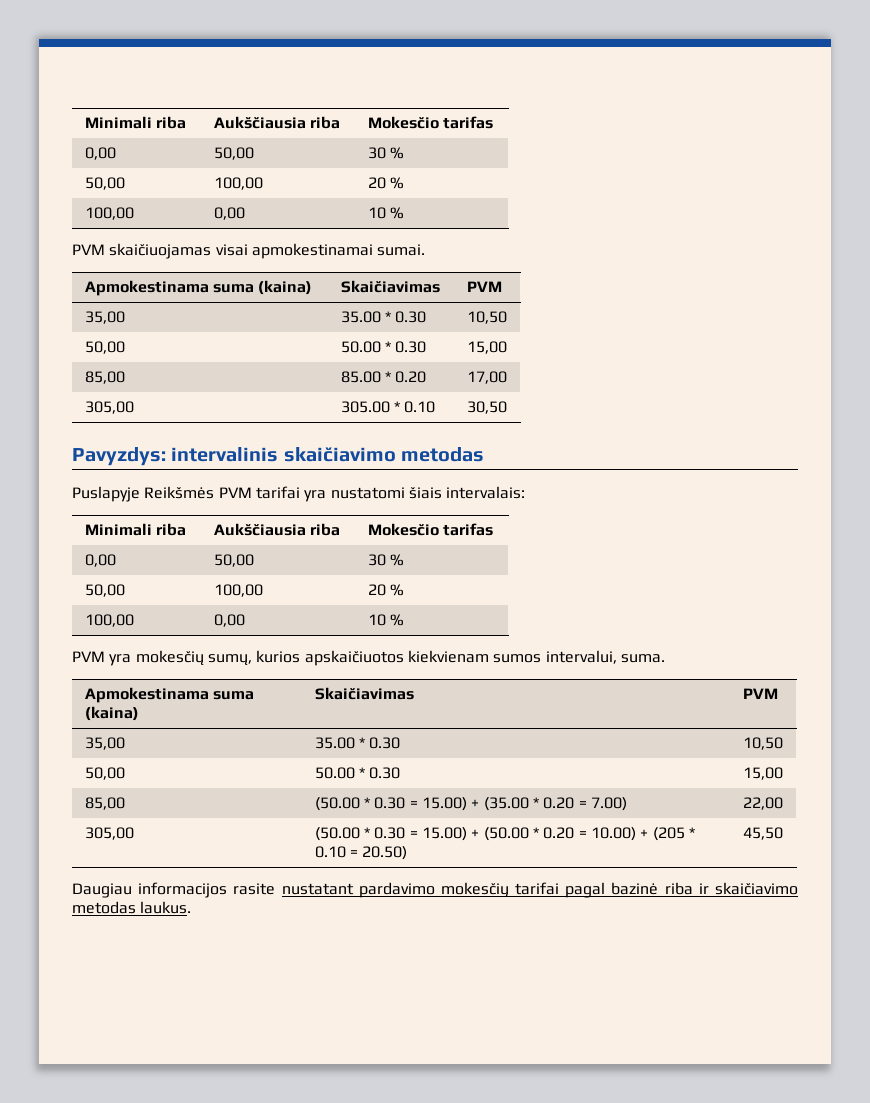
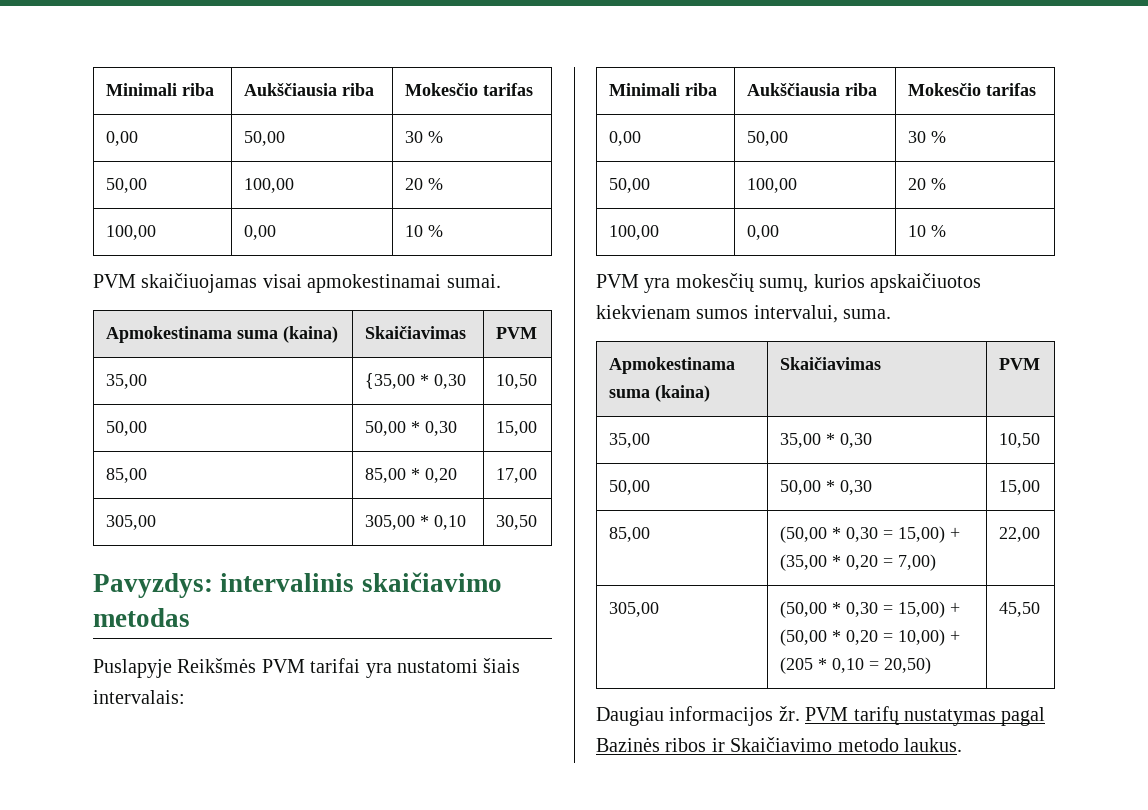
  PVM skaičiuojamas visai apmokestinamai sumai.
  Apmokestinama suma (kaina) | Skaičiavimas | PVM
- 35,00 | 35.00 * 0.30 | 10,50
- 50,00 | 50.00 * 0.30 | 15,00
- 85,00 | 85.00 * 0.20 | 17,00
+ 35,00 | {35,00 * 0,30 | 10,50
+ 50,00 | 50,00 * 0,30 | 15,00
+ 85,00 | 85,00 * 0,20 | 17,00
- 305,00 | 305.00 * 0.10 | 30,50
+ 305,00 | 305,00 * 0,10 | 30,50
  PVM yra mokesčių sumų, kurios apskaičiuotos kiekvienam sumos intervalui, suma.
  Apmokestinama suma (kaina) | Skaičiavimas | PVM
- 35,00 | 35.00 * 0.30 | 10,50
- 50,00 | 50.00 * 0.30 | 15,00
- 85,00 | (50.00 * 0.30 = 15.00) + (35.00 * 0.20 = 7.00) | 22,00
- 305,00 | (50.00 * 0.30 = 15.00) + (50.00 * 0.20 = 10.00) + (205 * 0.10 = 20.50) | 45,50
- Daugiau informacijos rasite nustatant pardavimo mokesčių tarifai pagal bazinė riba ir skaičiavimo metodas laukus.
+ 35,00 | 35,00 * 0,30 | 10,50
+ 50,00 | 50,00 * 0,30 | 15,00
+ 85,00 | (50,00 * 0,30 = 15,00) + (35,00 * 0,20 = 7,00) | 22,00
+ 305,00 | (50,00 * 0,30 = 15,00) + (50,00 * 0,20 = 10,00) + (205 * 0,10 = 20,50) | 45,50
+ Daugiau informacijos žr. PVM tarifų nustatymas pagal Bazinės ribos ir Skaičiavimo metodo laukus.

